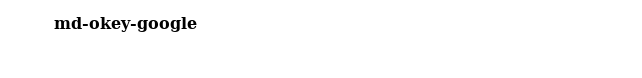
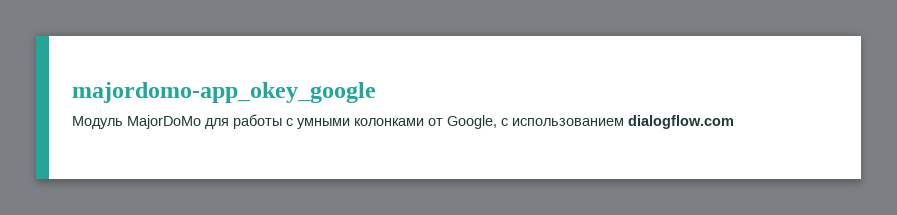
- md-okey-google
+ majordomo-app_okey_google
+ Модуль MajorDoMo для работы с умными колонками от Google, с использованием dialogflow.com

